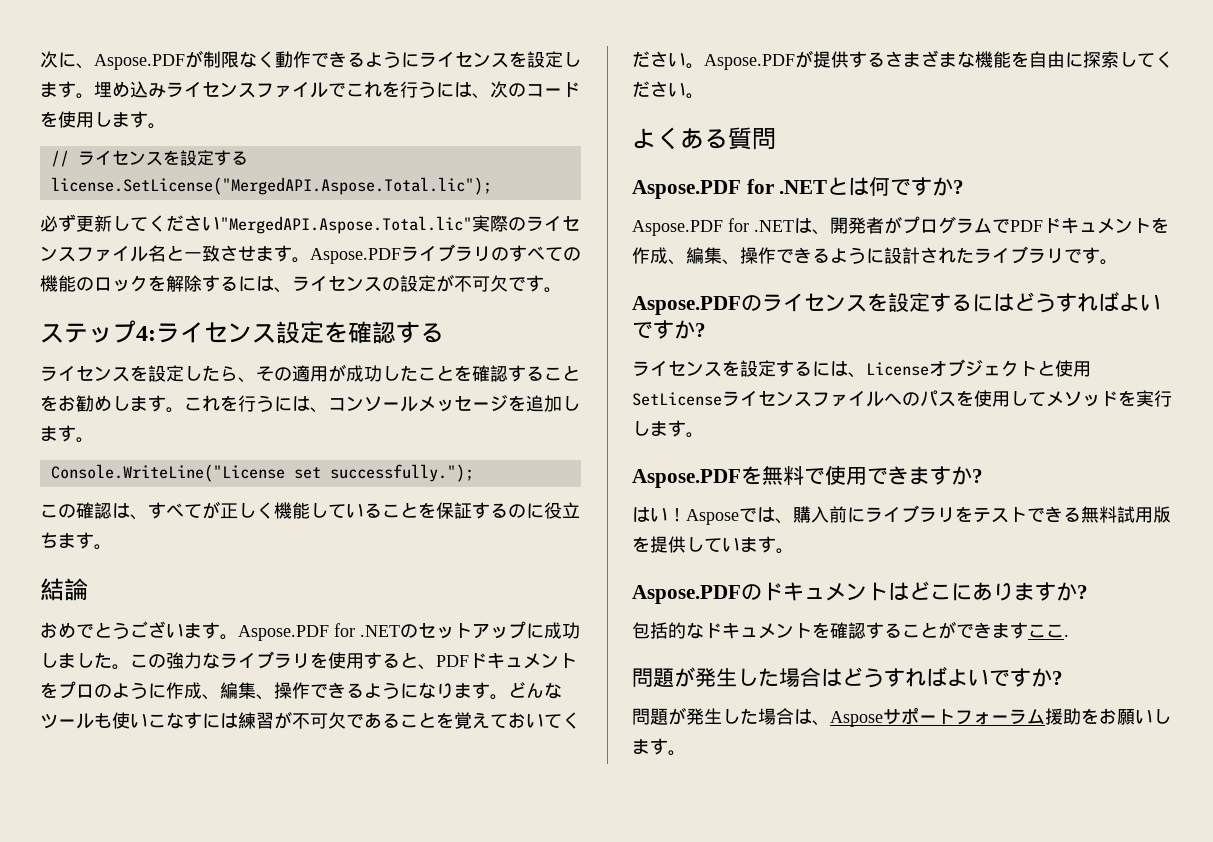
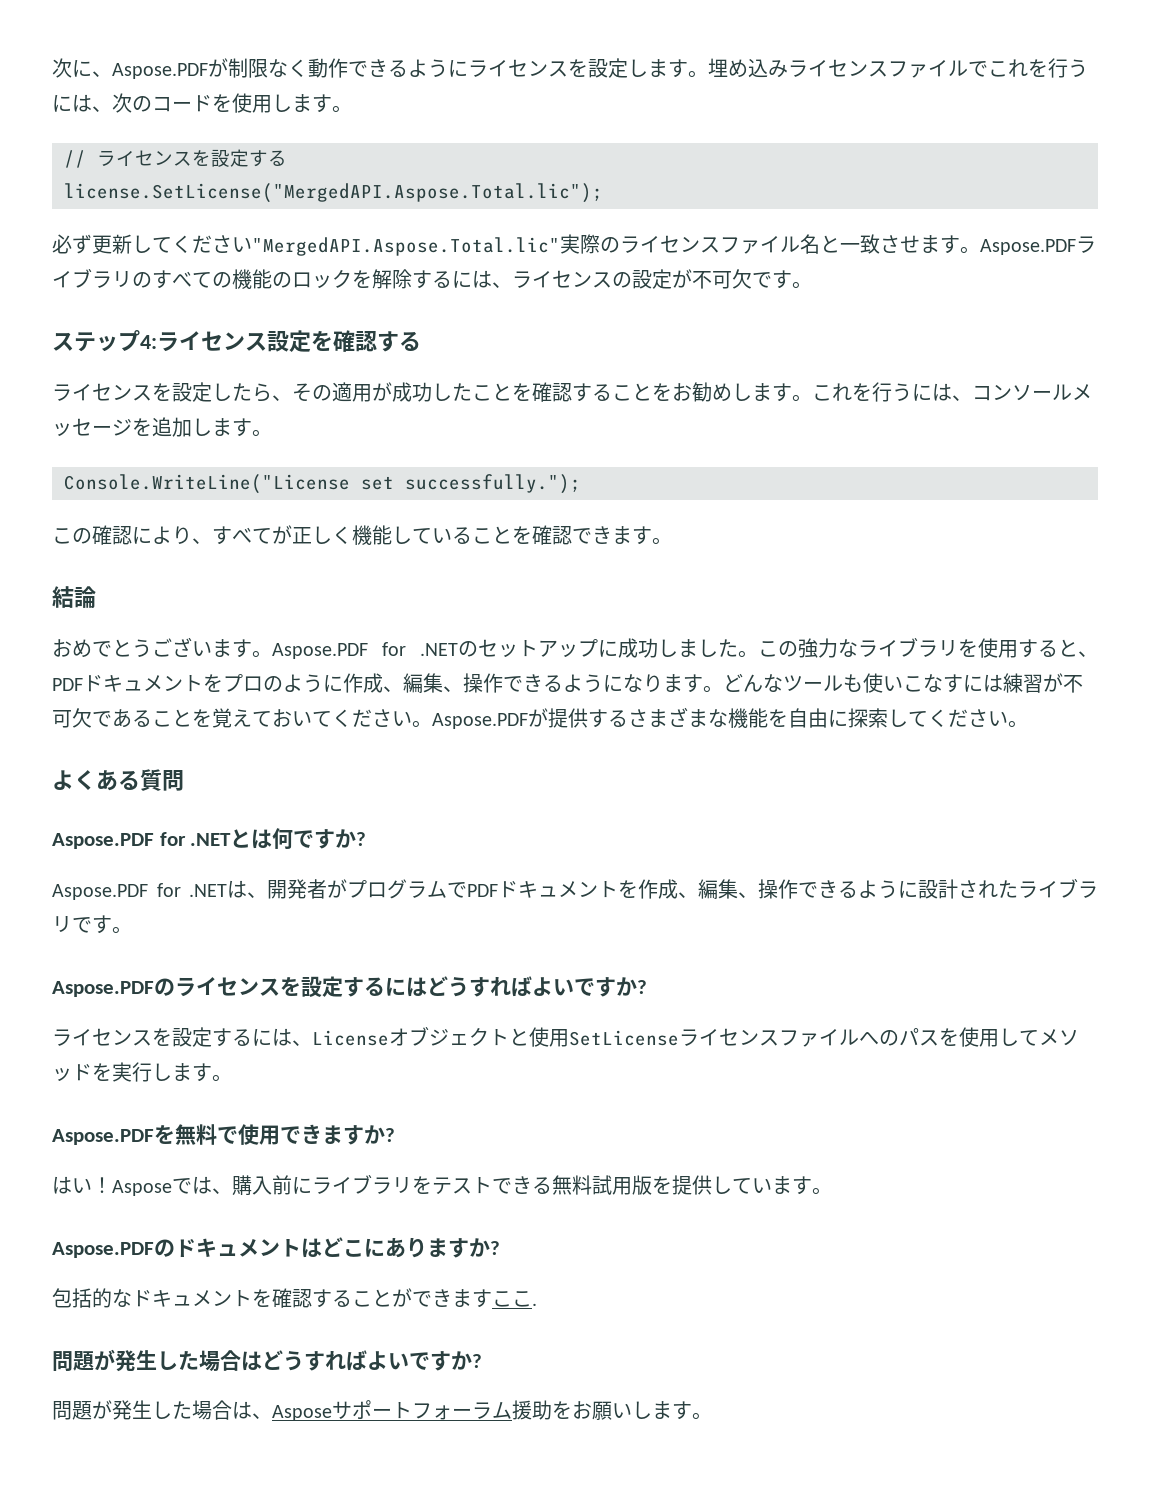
- この確認は、すべてが正しく機能していることを保証するのに役立ちます。
+ この確認により、すべてが正しく機能していることを確認できます。

